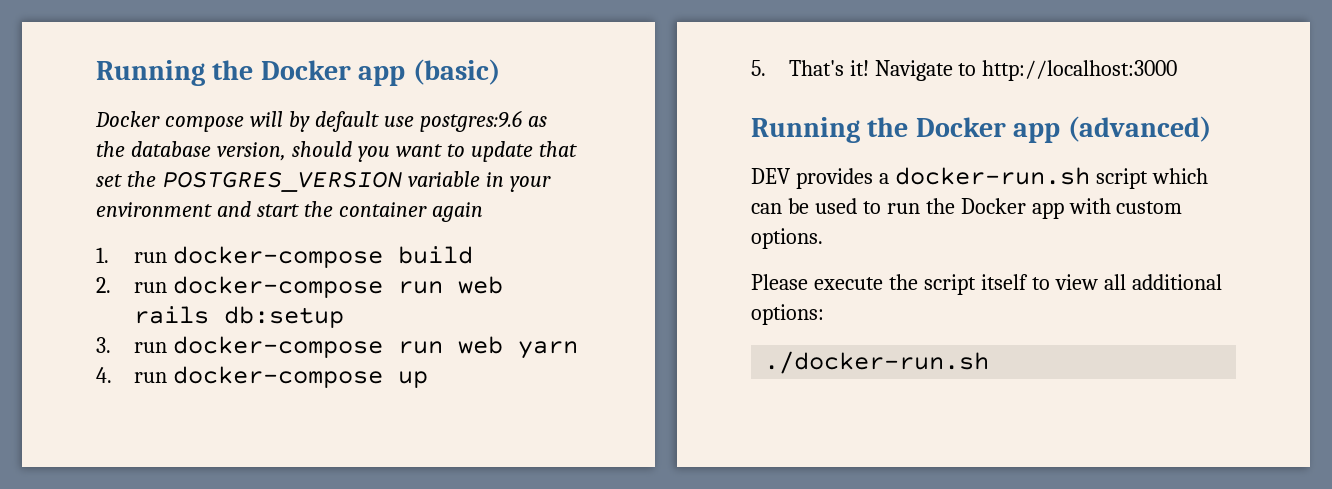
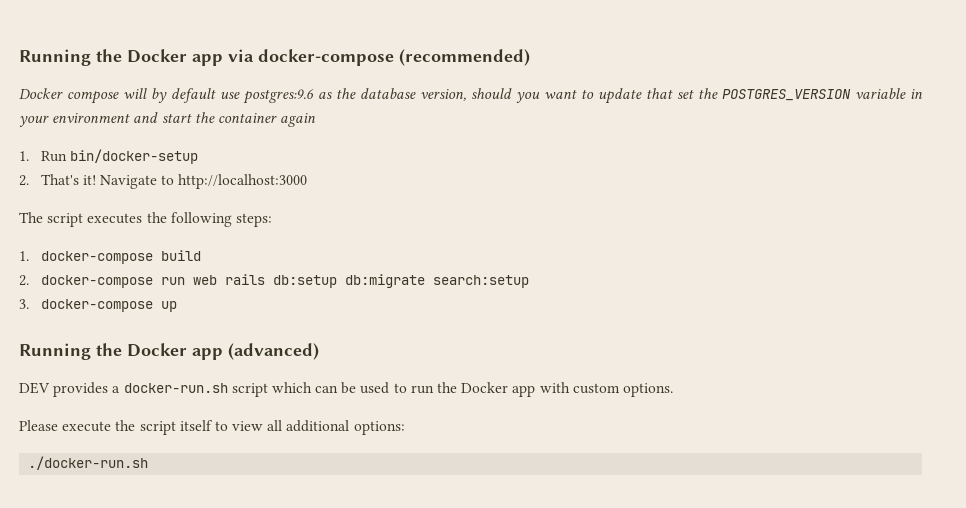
- Running the Docker app (basic)
+ Running the Docker app via docker-compose (recommended)
- 1. run docker-compose build
- 2. run docker-compose run web rails db:setup
- 3. run docker-compose run web yarn
- 4. run docker-compose up
- 5. That's it!
+ 1. Run bin/docker-setup
+ 2. That's it!
+ The script executes the following steps:
+ 1. docker-compose build
+ 2. docker-compose run web rails db:setup db:migrate search:setup
+ 3. docker-compose up

